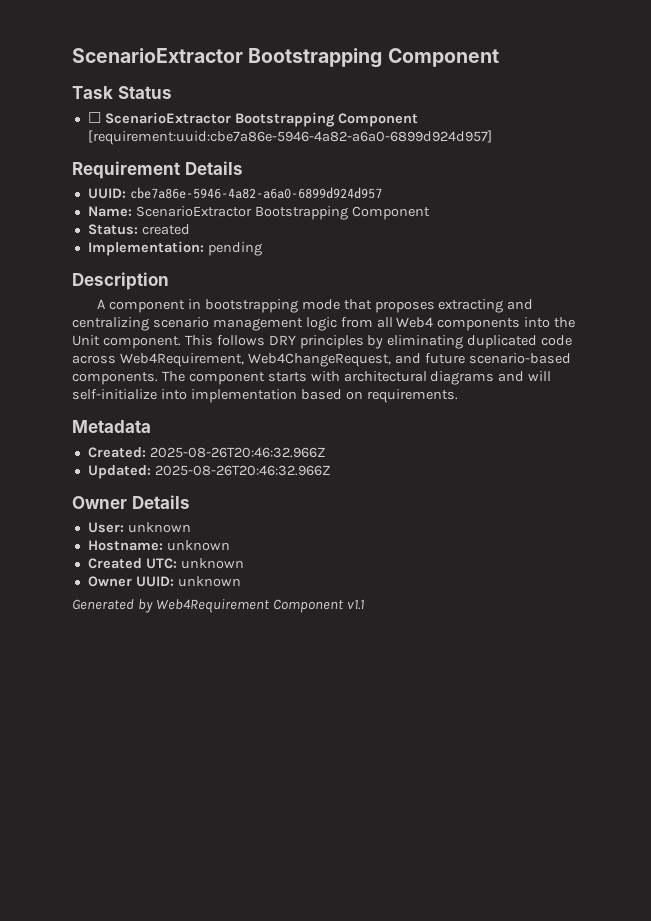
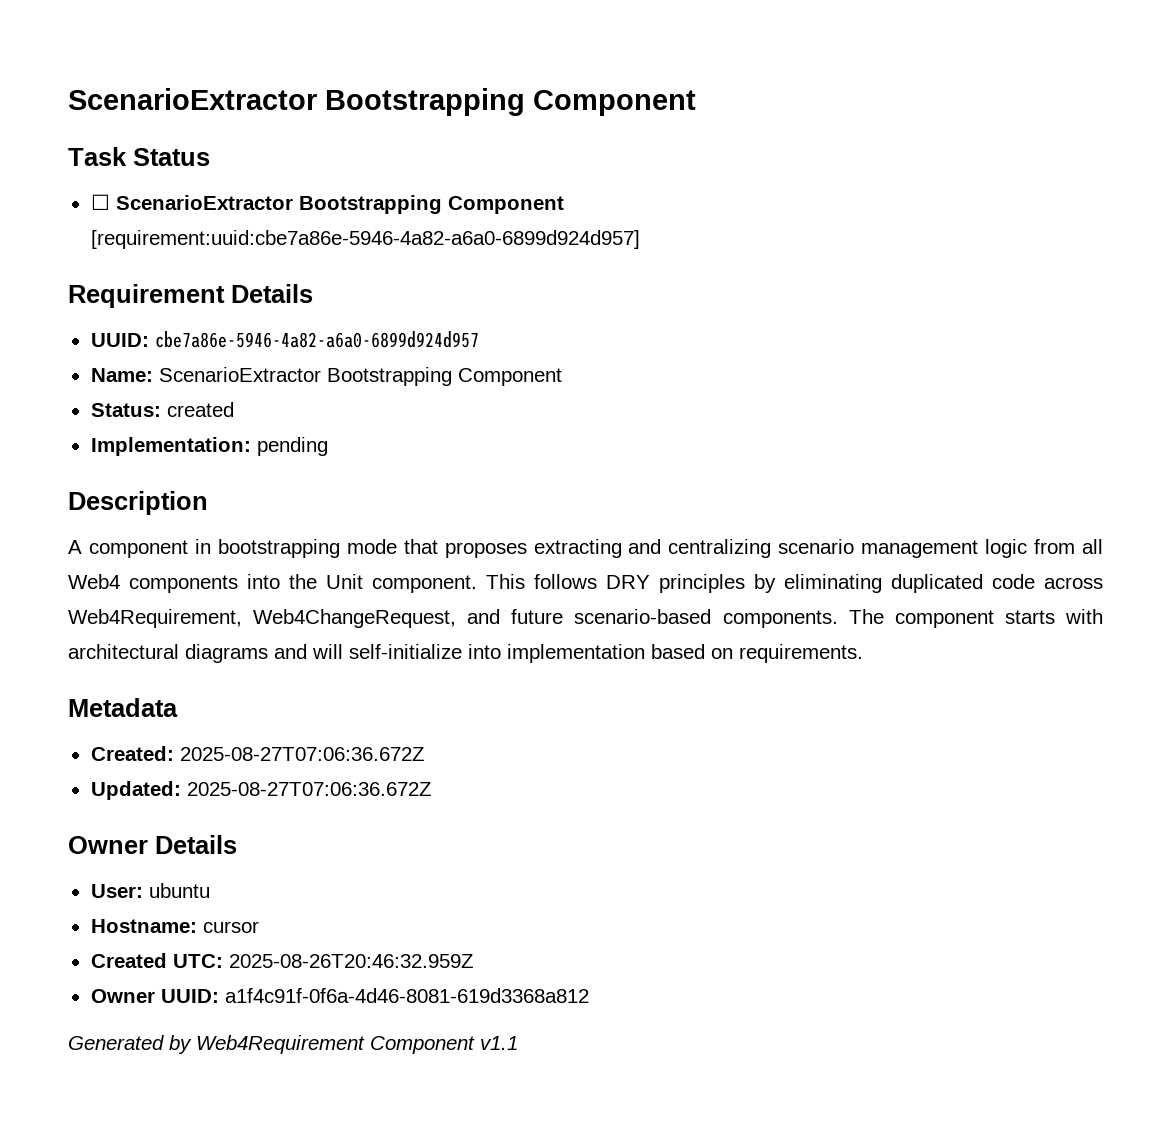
- Created: 2025-08-26T20:46:32.966Z
+ Created: 2025-08-27T07:06:36.672Z
- Updated: 2025-08-26T20:46:32.966Z
+ Updated: 2025-08-27T07:06:36.672Z
- User: unknown
+ User: ubuntu
- Hostname: unknown
+ Hostname: cursor
- Created UTC: unknown
+ Created UTC: 2025-08-26T20:46:32.959Z
- Owner UUID: unknown
+ Owner UUID: a1f4c91f-0f6a-4d46-8081-619d3368a812

